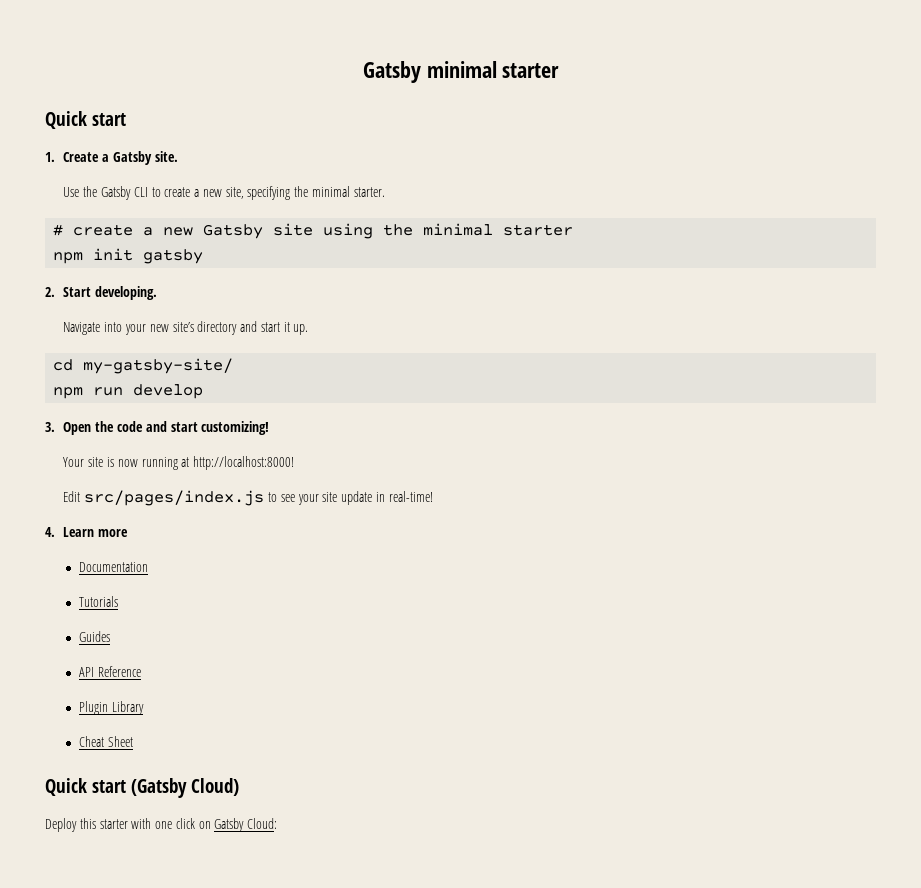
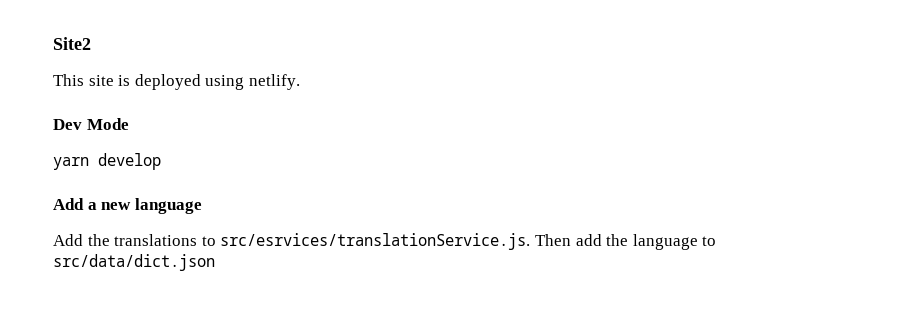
- Gatsby minimal starter
- Quick start
- 1. Create a Gatsby site.
- Use the Gatsby CLI to create a new site, specifying the minimal starter.
- # create a new Gatsby site using the minimal starter
- npm init gatsby
- 2. Start developing.
- Navigate into your new site’s directory and start it up.
- cd my-gatsby-site/
- npm run develop
- 3. Open the code and start customizing!
- Your site is now running at http://localhost:8000!
- Edit src/pages/index.js to see your site update in real-time!
- 4. Learn more
- Documentation
- Tutorials
- Guides
- API Reference
- Plugin Library
- Cheat Sheet
- Quick start (Gatsby Cloud)
- Deploy this starter with one click on Gatsby Cloud:
+ Site2
+ This site is deployed using netlify.
+ Dev Mode
+ yarn develop
+ Add a new language
+ Add the translations to src/esrvices/translationService.js. Then add the language to src/data/dict.json

